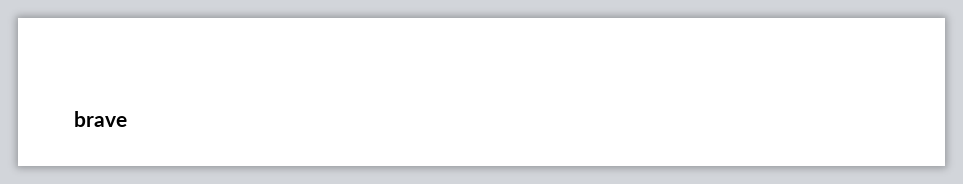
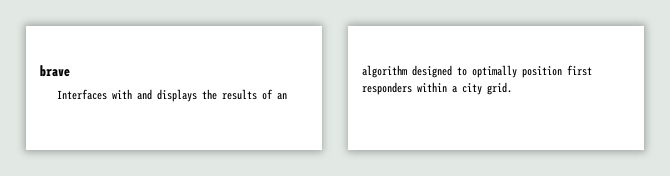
+ Interfaces with and displays the results of an algorithm designed to optimally position first responders within a city grid.

